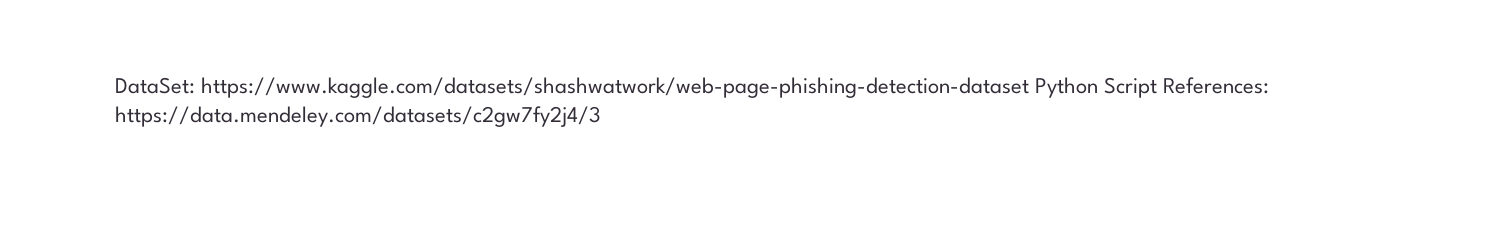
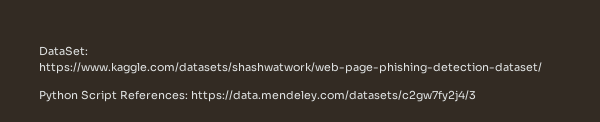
- DataSet: https://www.kaggle.com/datasets/shashwatwork/web-page-phishing-detection-dataset Python Script References: https://data.mendeley.com/datasets/c2gw7fy2j4/3
+ DataSet: https://www.kaggle.com/datasets/shashwatwork/web-page-phishing-detection-dataset/
+ Python Script References: https://data.mendeley.com/datasets/c2gw7fy2j4/3

